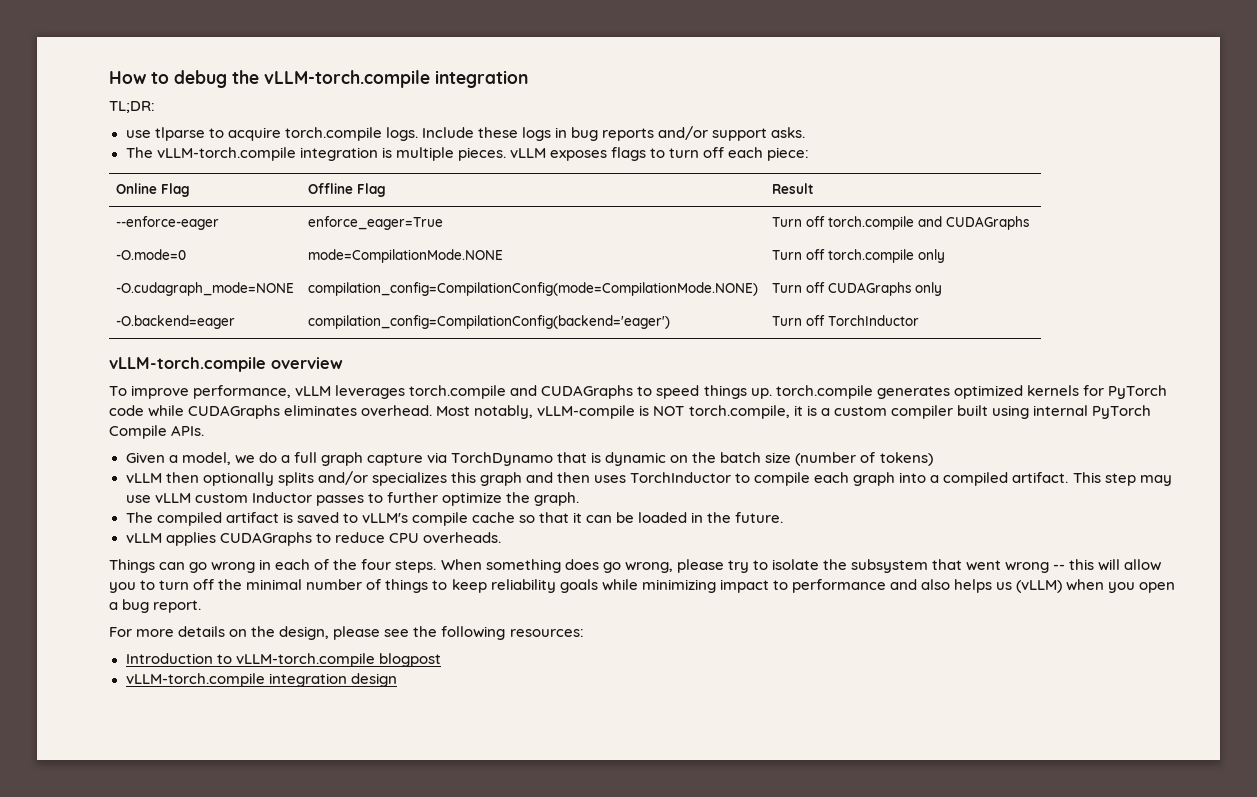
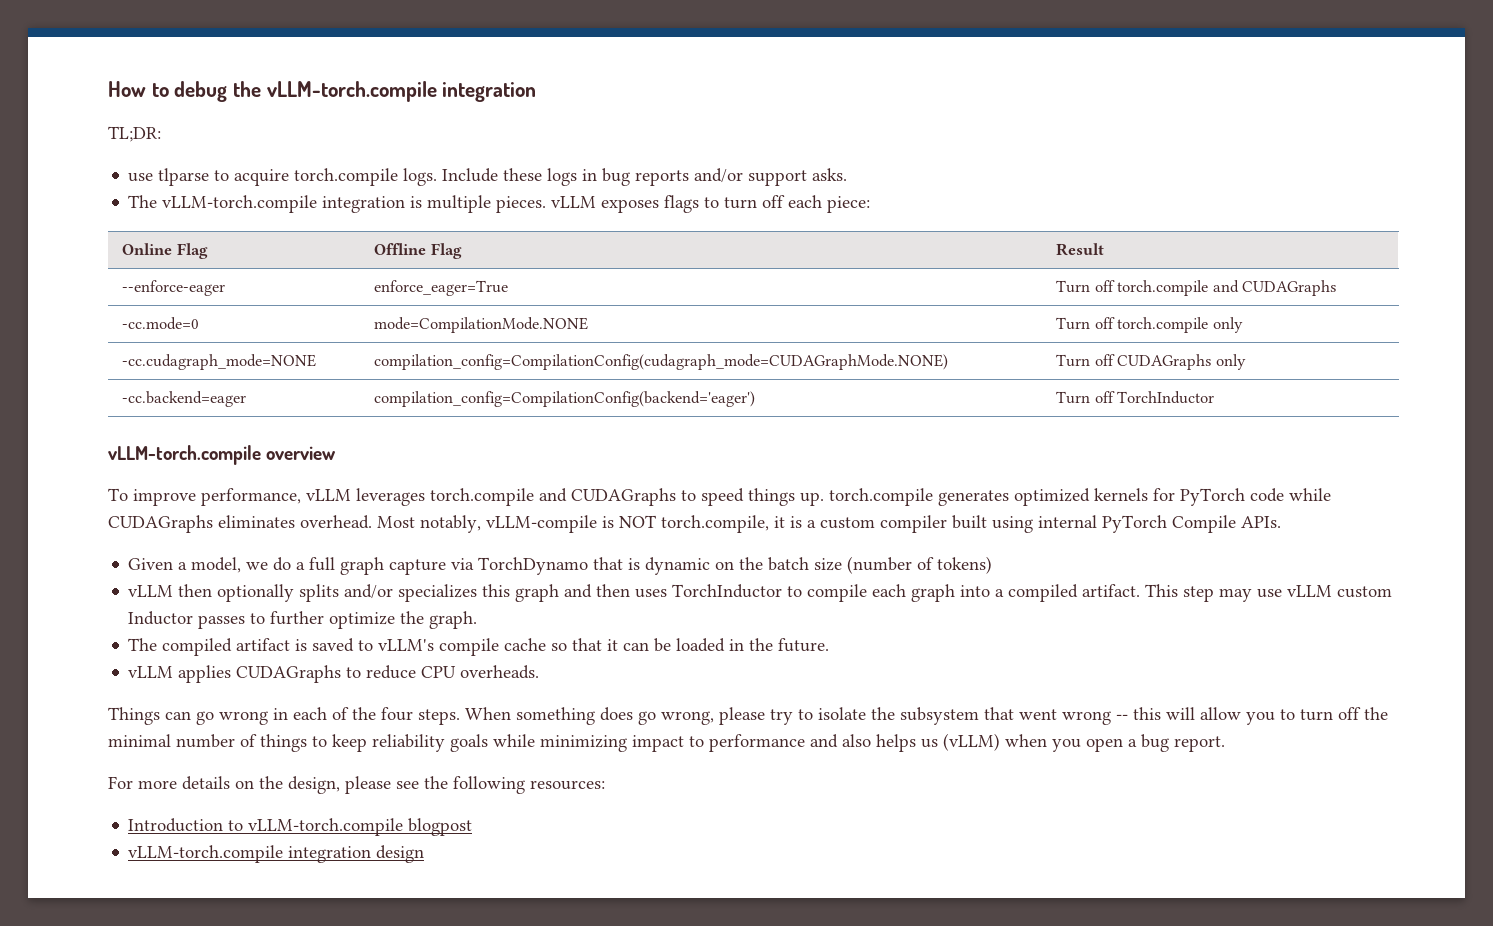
- -O.mode=0 | mode=CompilationMode.NONE | Turn off torch.compile only
+ -cc.mode=0 | mode=CompilationMode.NONE | Turn off torch.compile only
- -O.cudagraph_mode=NONE | compilation_config=CompilationConfig(mode=CompilationMode.NONE) | Turn off CUDAGraphs only
+ -cc.cudagraph_mode=NONE | compilation_config=CompilationConfig(cudagraph_mode=CUDAGraphMode.NONE) | Turn off CUDAGraphs only
- -O.backend=eager | compilation_config=CompilationConfig(backend='eager') | Turn off TorchInductor
+ -cc.backend=eager | compilation_config=CompilationConfig(backend='eager') | Turn off TorchInductor

